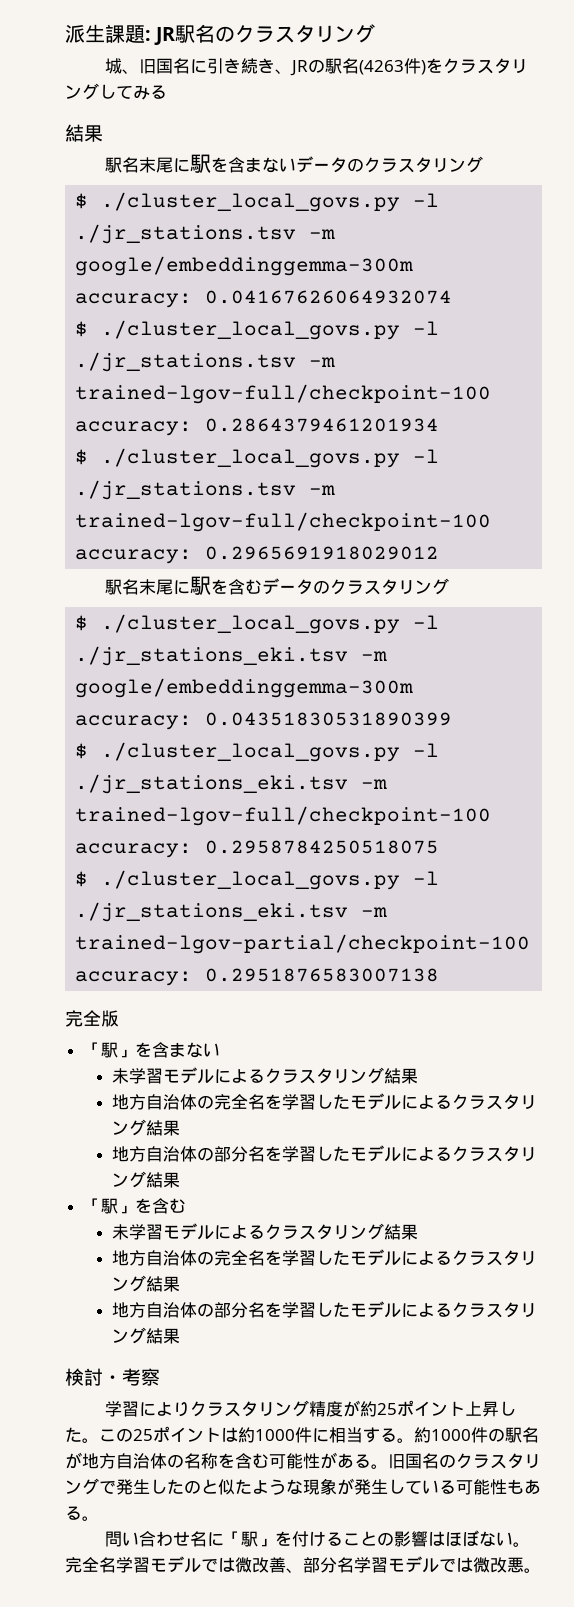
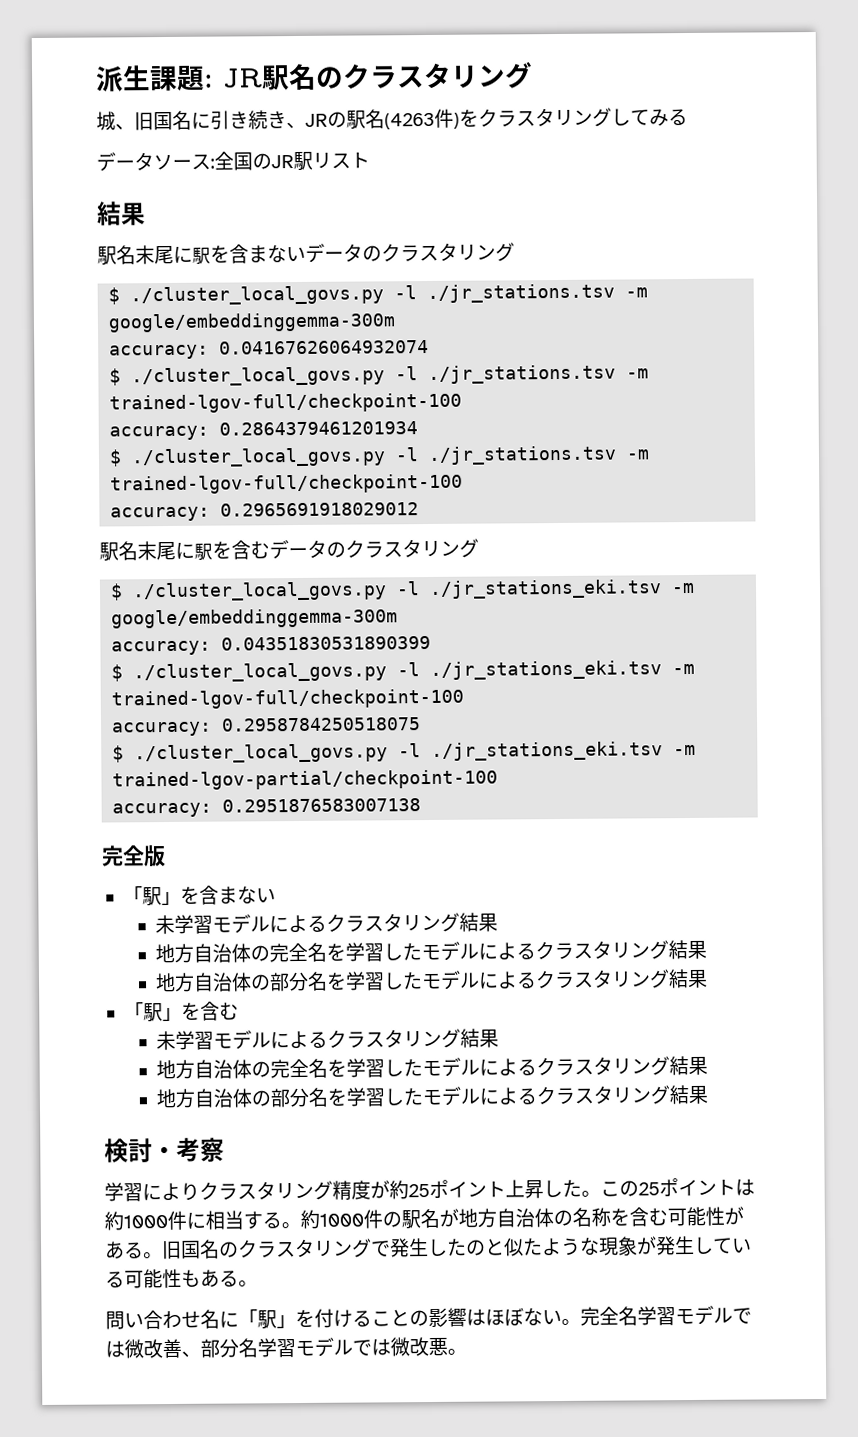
+ データソース:全国のJR駅リスト

